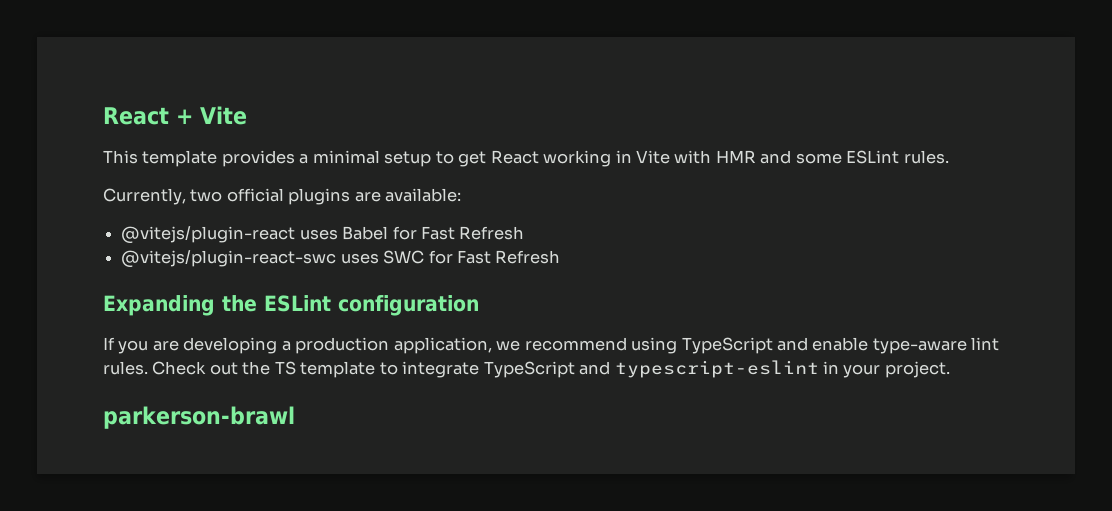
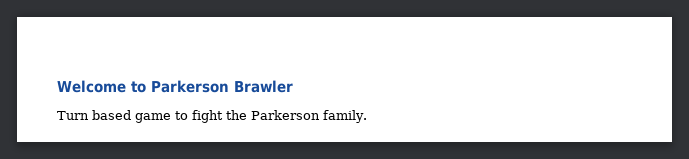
- React + Vite
- This template provides a minimal setup to get React working in Vite with HMR and some ESLint rules.
- Currently, two official plugins are available:
- @vitejs/plugin-react uses Babel for Fast Refresh
- @vitejs/plugin-react-swc uses SWC for Fast Refresh
- Expanding the ESLint configuration
- If you are developing a production application, we recommend using TypeScript and enable type-aware lint rules. Check out the TS template to integrate TypeScript and typescript-eslint in your project.
- parkerson-brawl
+ Welcome to Parkerson Brawler
+ Turn based game to fight the Parkerson family.

